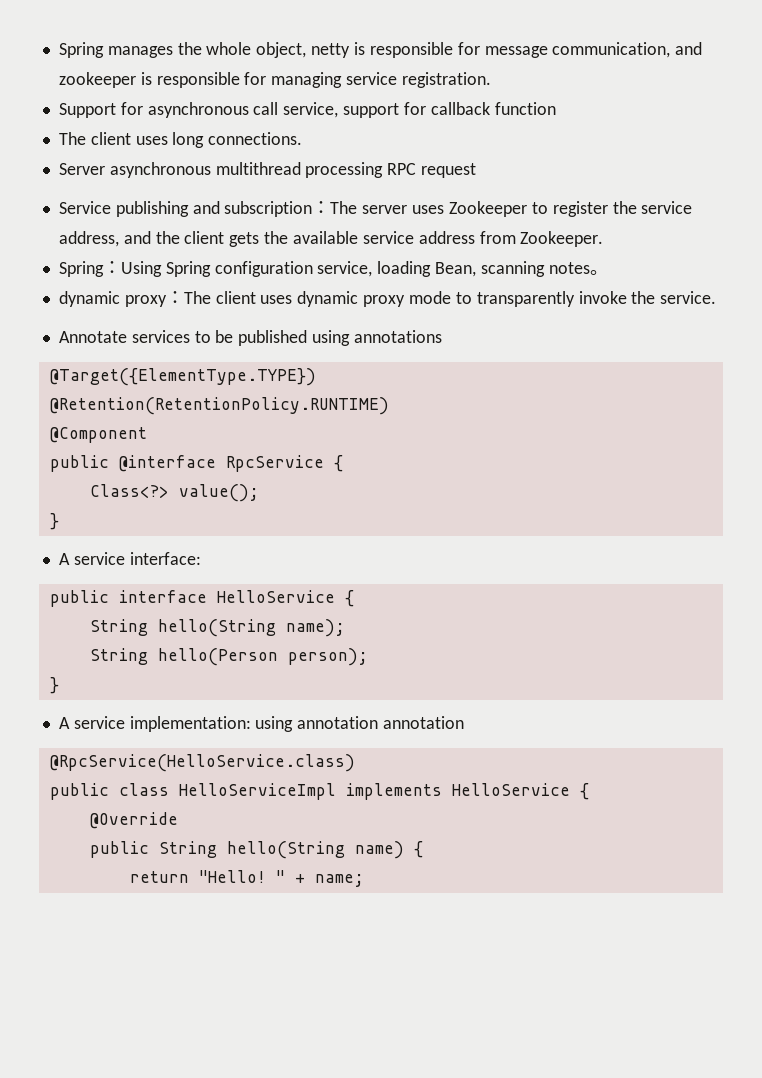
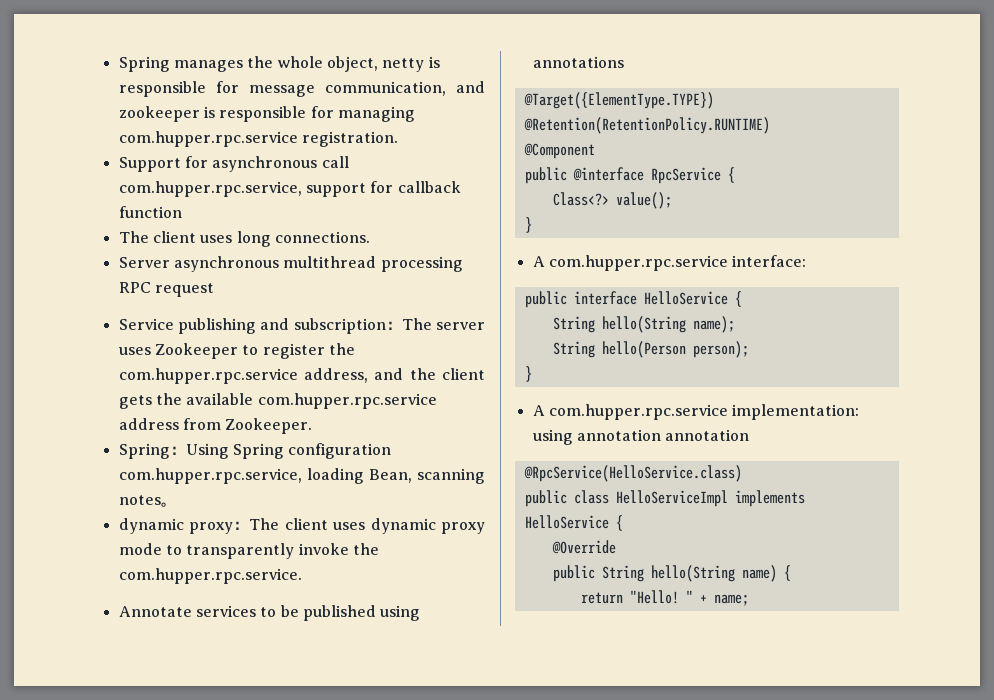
- Spring manages the whole object, netty is responsible for message communication, and zookeeper is responsible for managing service registration.
+ Spring manages the whole object, netty is responsible for message communication, and zookeeper is responsible for managing com.hupper.rpc.service registration.
- Support for asynchronous call service, support for callback function
+ Support for asynchronous call com.hupper.rpc.service, support for callback function
- Service publishing and subscription：The server uses Zookeeper to register the service address, and the client gets the available service address from Zookeeper.
+ Service publishing and subscription：The server uses Zookeeper to register the com.hupper.rpc.service address, and the client gets the available com.hupper.rpc.service address from Zookeeper.
- Spring：Using Spring configuration service, loading Bean, scanning notes。
+ Spring：Using Spring configuration com.hupper.rpc.service, loading Bean, scanning notes。
- dynamic proxy：The client uses dynamic proxy mode to transparently invoke the service.
+ dynamic proxy：The client uses dynamic proxy mode to transparently invoke the com.hupper.rpc.service.
- A service interface:
+ A com.hupper.rpc.service interface:
- A service implementation: using annotation annotation
+ A com.hupper.rpc.service implementation: using annotation annotation

